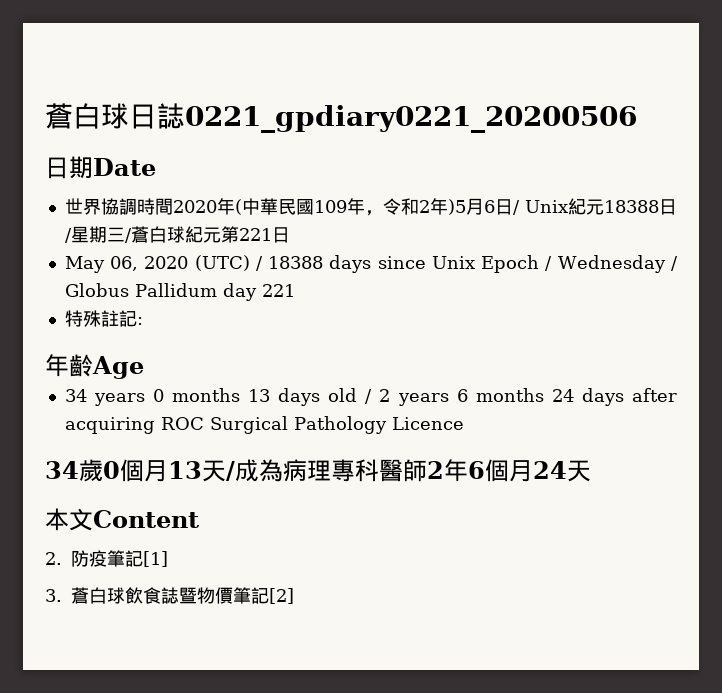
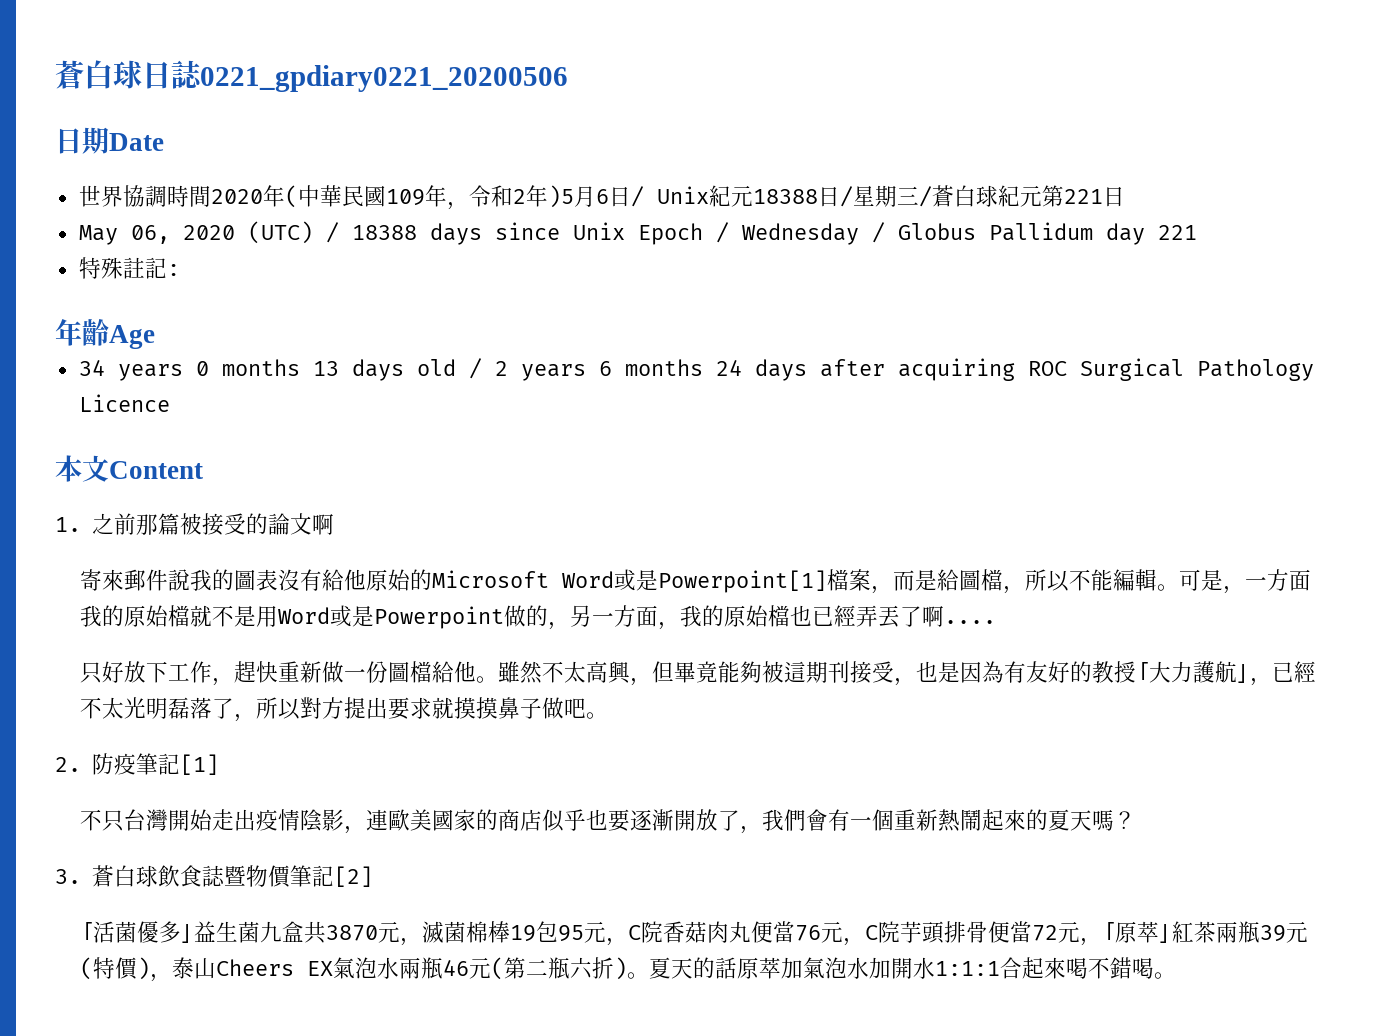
- 34歲0個月13天/成為病理專科醫師2年6個月24天
  本文Content
+ 1.之前那篇被接受的論文啊
+ 寄來郵件說我的圖表沒有給他原始的Microsoft Word或是Powerpoint[1]檔案，而是給圖檔，所以不能編輯。可是，一方面我的原始檔就不是用Word或是Powerpoint做的，另一方面，我的原始檔也已經弄丟了啊....
+ 只好放下工作，趕快重新做一份圖檔給他。雖然不太高興，但畢竟能夠被這期刊接受，也是因為有友好的教授「大力護航」，已經不太光明磊落了，所以對方提出要求就摸摸鼻子做吧。
  2.防疫筆記[1]
+ 不只台灣開始走出疫情陰影，連歐美國家的商店似乎也要逐漸開放了，我們會有一個重新熱鬧起來的夏天嗎？
+ 「活菌優多」益生菌九盒共3870元，滅菌棉棒19包95元，C院香菇肉丸便當76元，C院芋頭排骨便當72元，「原萃」紅茶兩瓶39元(特價)，泰山Cheers EX氣泡水兩瓶46元(第二瓶六折)。夏天的話原萃加氣泡水加開水1:1:1合起來喝不錯喝。

